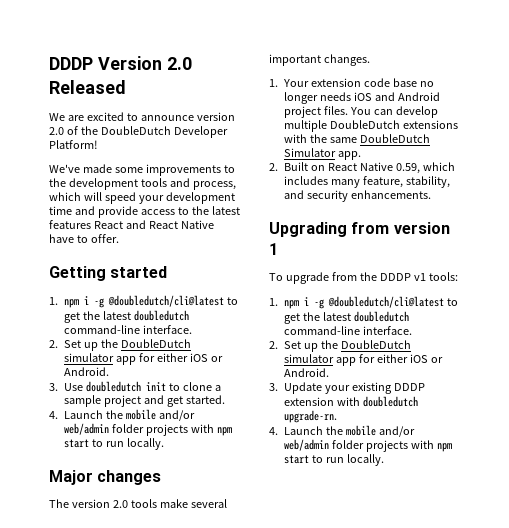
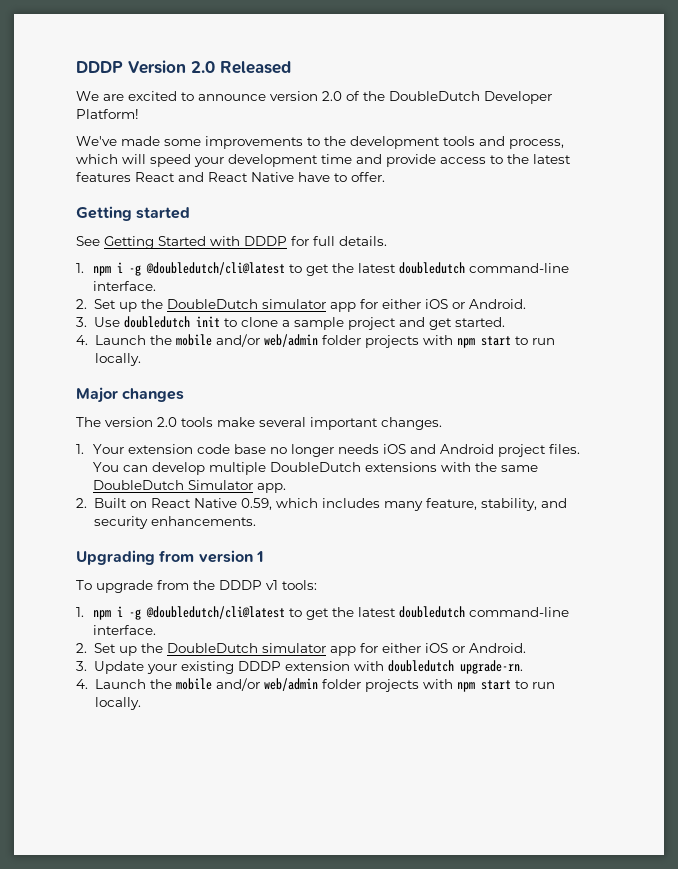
+ See Getting Started with DDDP for full details.

